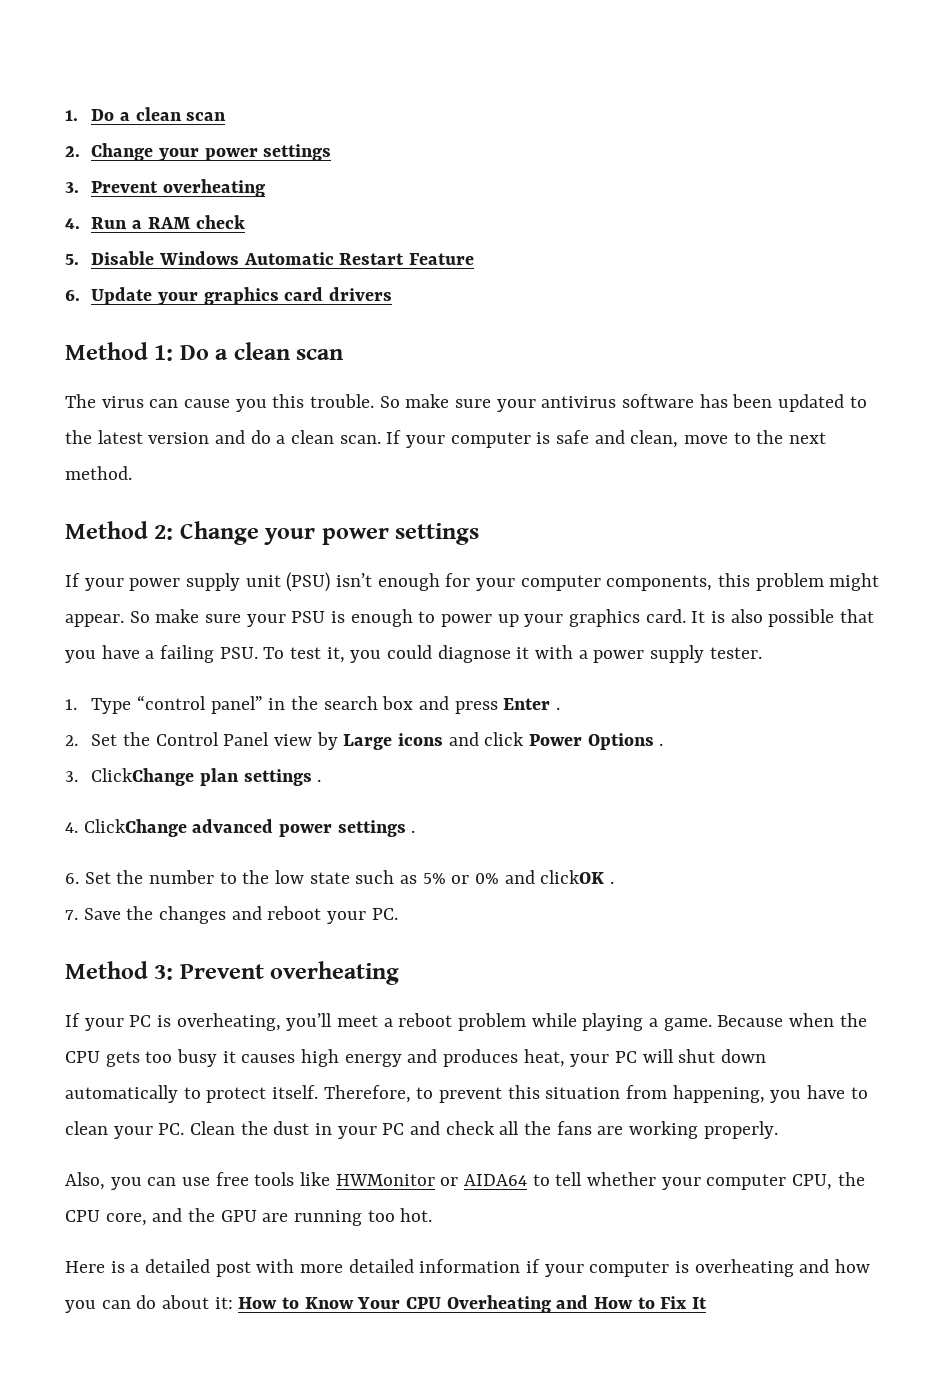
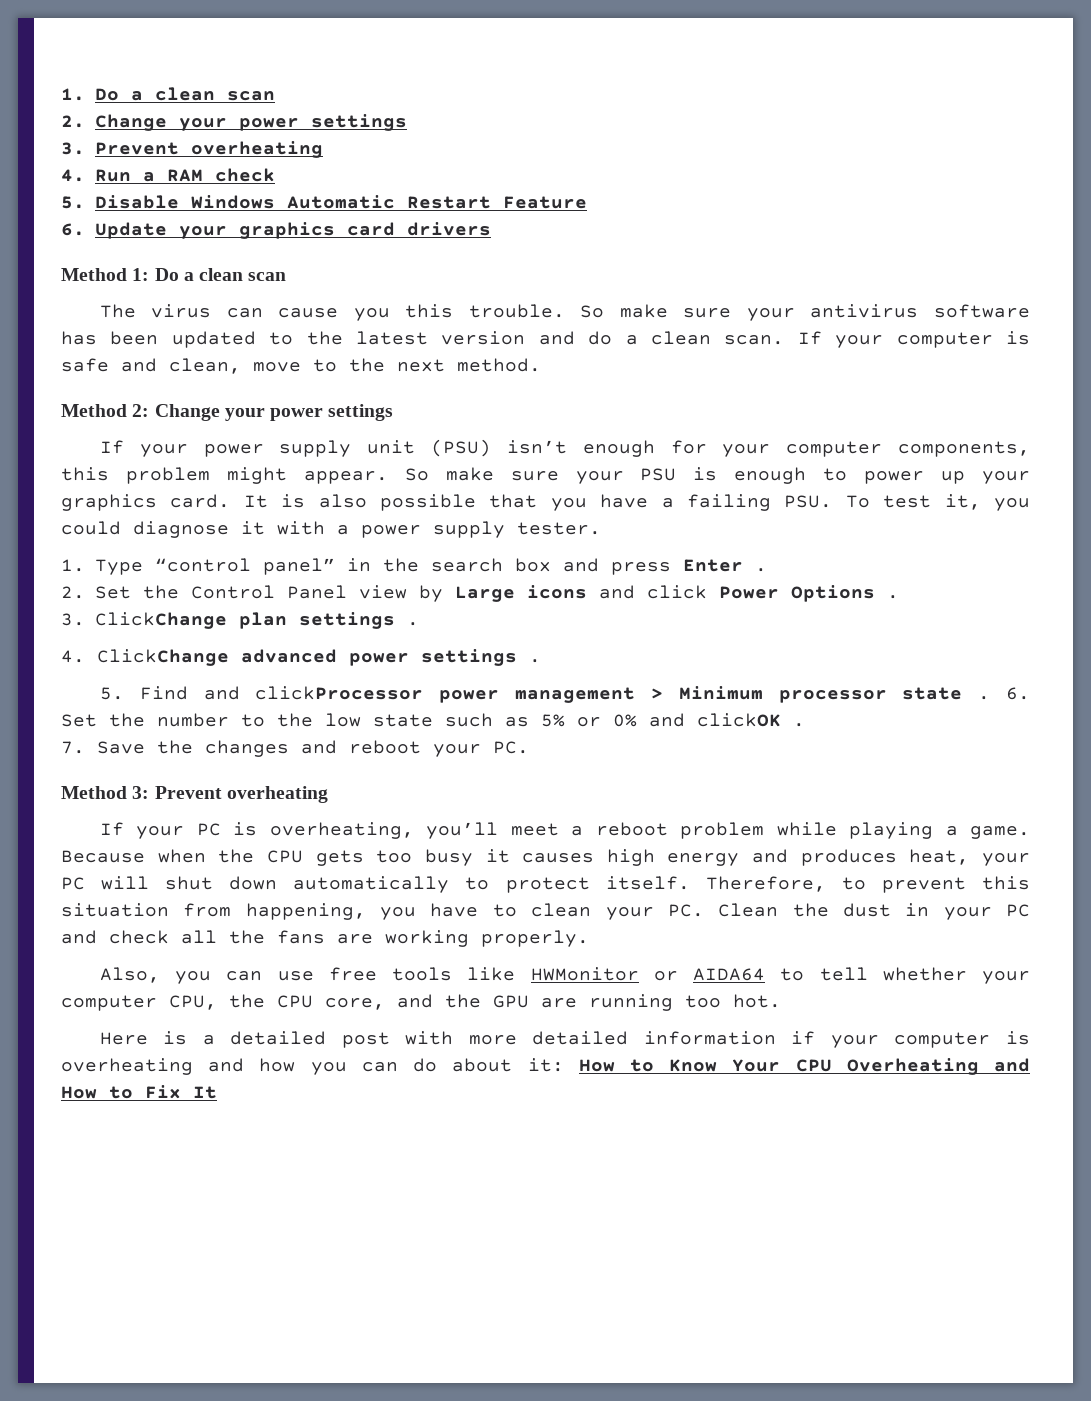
+ 5. Find and clickProcessor power management > Minimum processor state .

